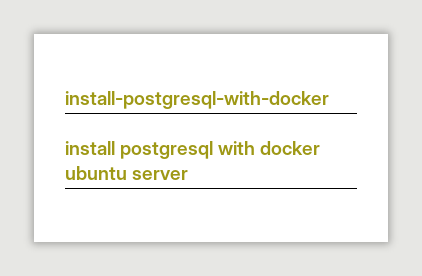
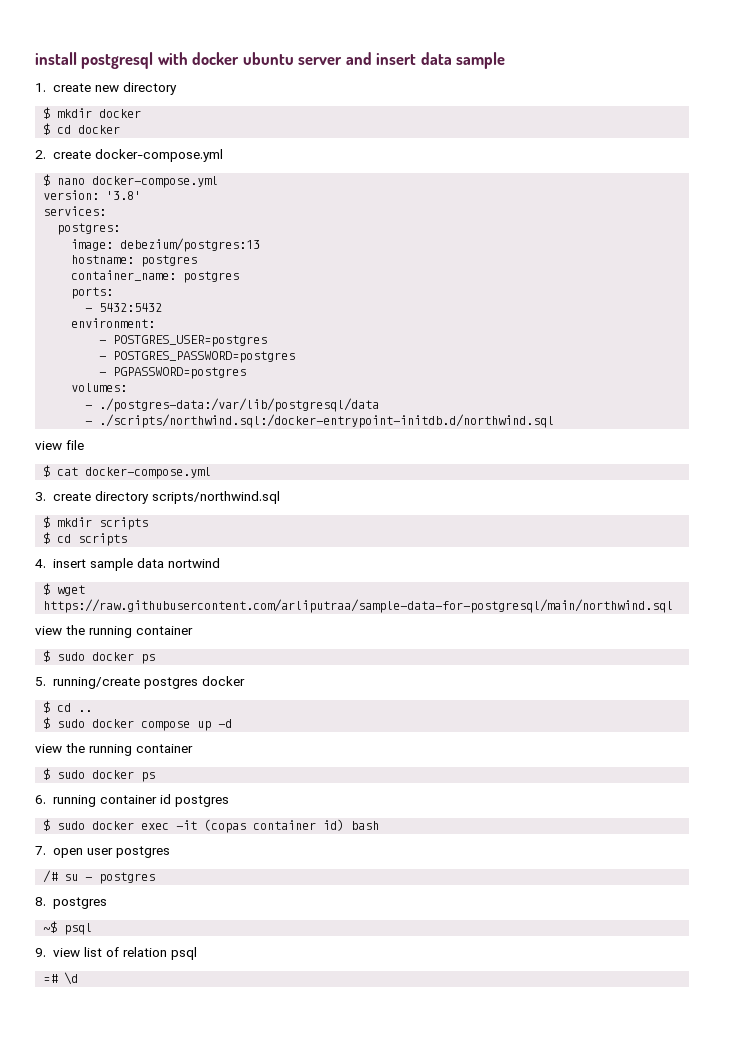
- install-postgresql-with-docker
- install postgresql with docker ubuntu server
+ install postgresql with docker ubuntu server and insert data sample
+ 1. create new directory
+ $ mkdir docker
+ $ cd docker
+ 2. create docker-compose.yml
+ $ nano docker-compose.yml
+ version: '3.8'
+ services:
+ postgres:
+ image: debezium/postgres:13
+ hostname: postgres
+ container_name: postgres
+ ports:
+ - 5432:5432
+ environment:
+ - POSTGRES_USER=postgres
+ - POSTGRES_PASSWORD=postgres
+ - PGPASSWORD=postgres
+ volumes:
+ - ./postgres-data:/var/lib/postgresql/data
+ - ./scripts/northwind.sql:/docker-entrypoint-initdb.d/northwind.sql
+ view file
+ $ cat docker-compose.yml
+ 3. create directory scripts/northwind.sql
+ $ mkdir scripts
+ $ cd scripts
+ 4. insert sample data nortwind
+ $ wget https://raw.githubusercontent.com/arliputraa/sample-data-for-postgresql/main/northwind.sql
+ view the running container
+ $ sudo docker ps
+ 5. running/create postgres docker
+ $ cd ..
+ $ sudo docker compose up -d
+ view the running container
+ $ sudo docker ps
+ 6. running container id postgres
+ $ sudo docker exec -it (copas container id) bash
+ 7. open user postgres
+ /# su - postgres
+ 8. postgres
+ ~$ psql
+ 9. view list of relation psql
+ =# \d

